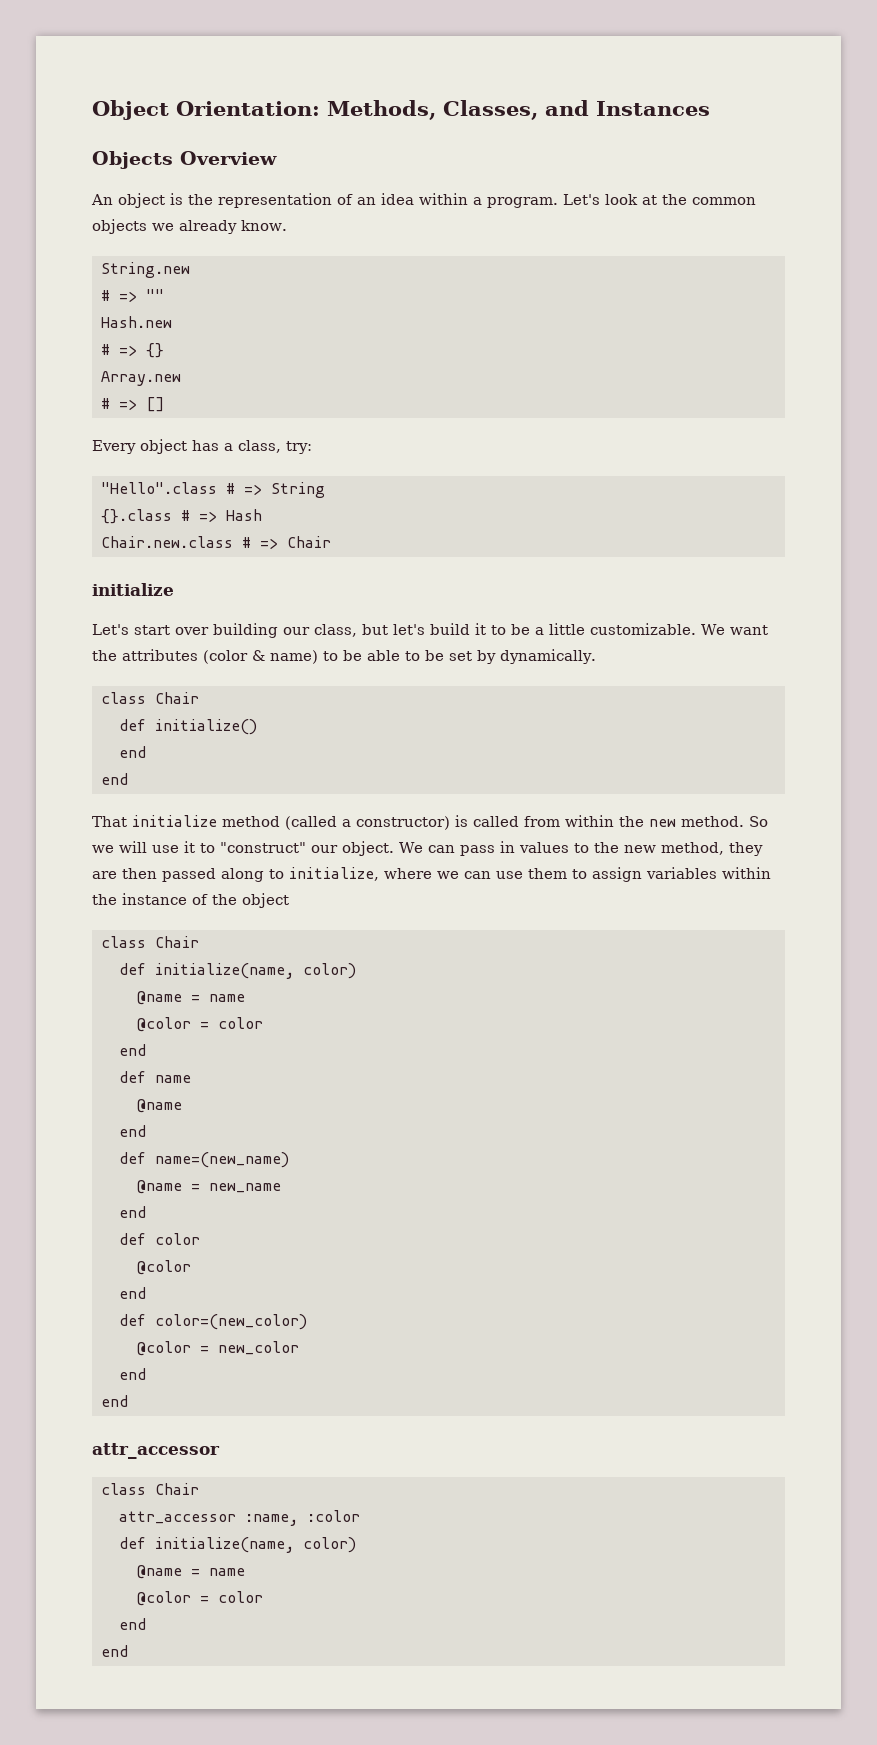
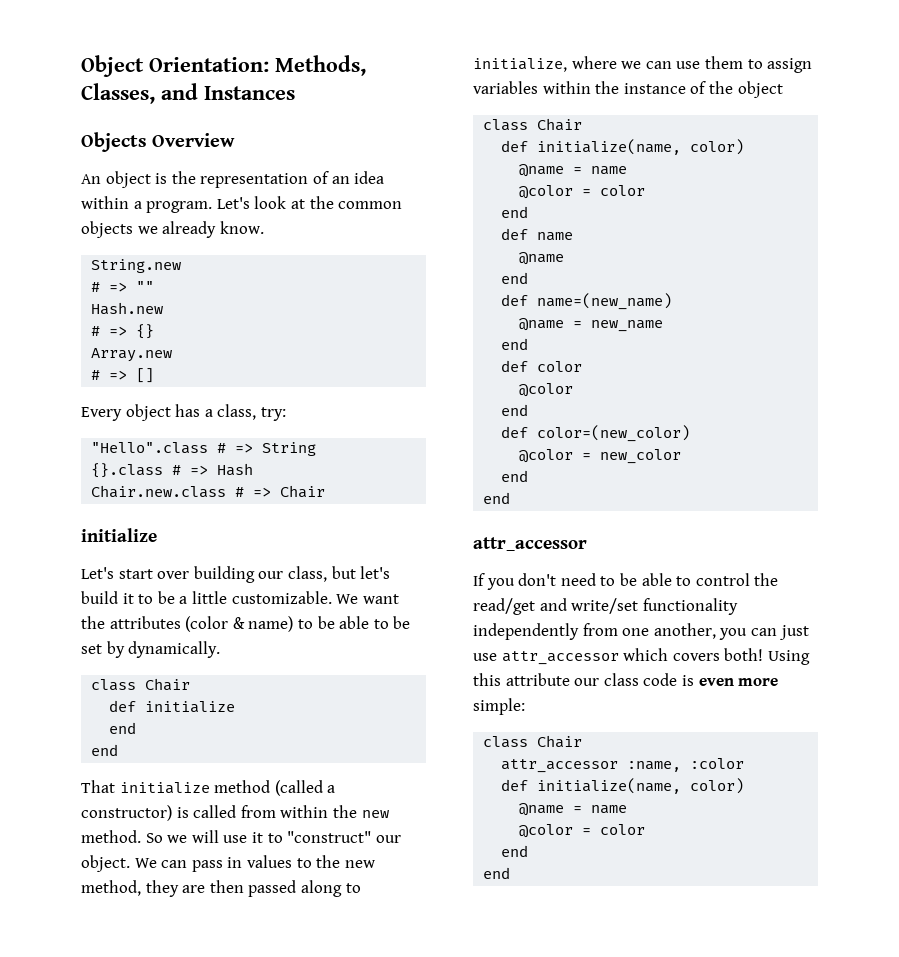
- def initialize()
+ def initialize
+ If you don't need to be able to control the read/get and write/set functionality independently from one another, you can just use attr_accessor which covers both! Using this attribute our class code is even more simple:

